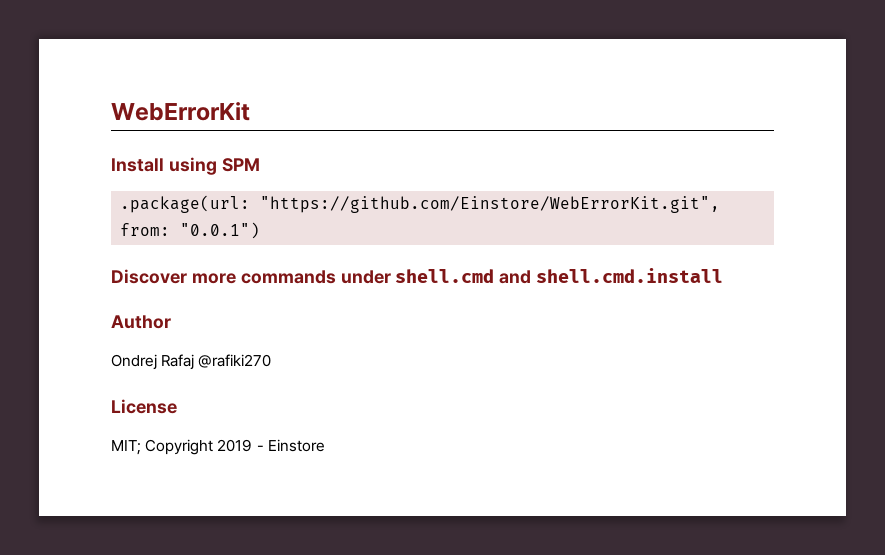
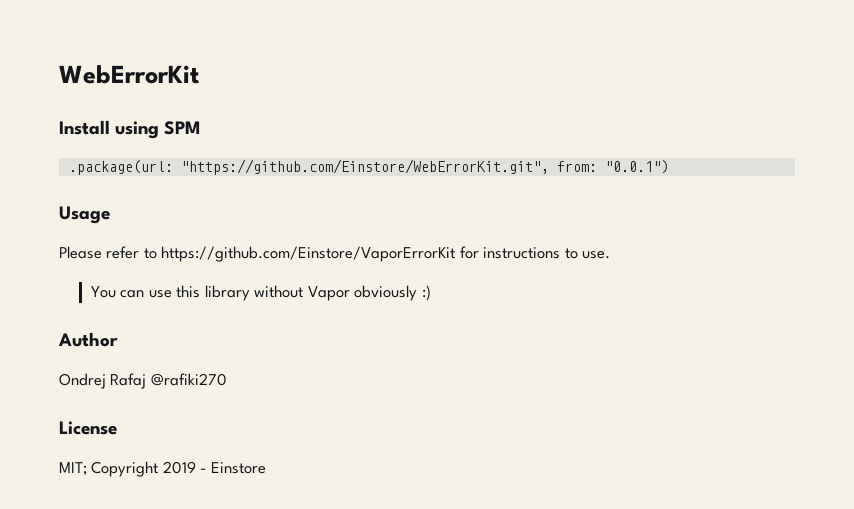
- Discover more commands under shell.cmd and shell.cmd.install
+ Usage
+ Please refer to https://github.com/Einstore/VaporErrorKit for instructions to use.
+ You can use this library without Vapor obviously :)

